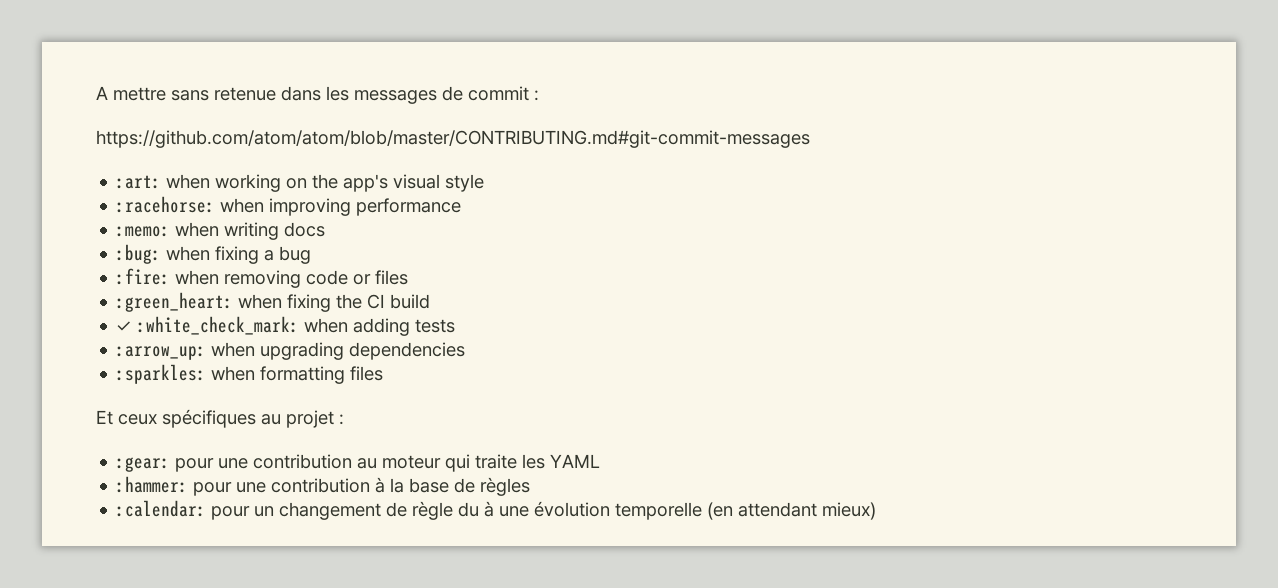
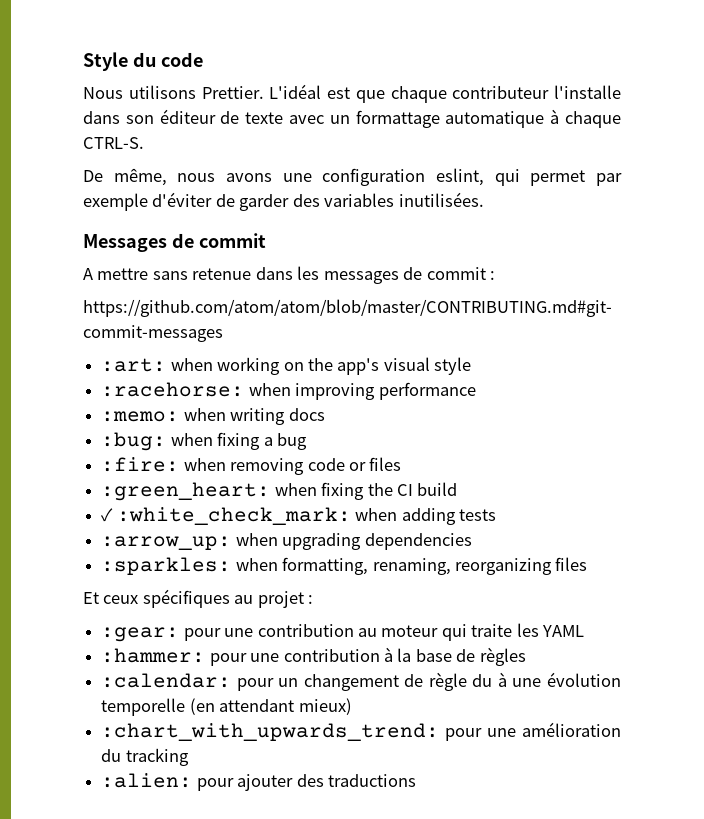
+ Style du code
+ Nous utilisons Prettier. L'idéal est que chaque contributeur l'installe dans son éditeur de texte avec un formattage automatique à chaque CTRL-S.
+ De même, nous avons une configuration eslint, qui permet par exemple d'éviter de garder des variables inutilisées.
+ Messages de commit
- :sparkles: when formatting files
+ :sparkles: when formatting, renaming, reorganizing files
+ :chart_with_upwards_trend: pour une amélioration du tracking
+ :alien: pour ajouter des traductions

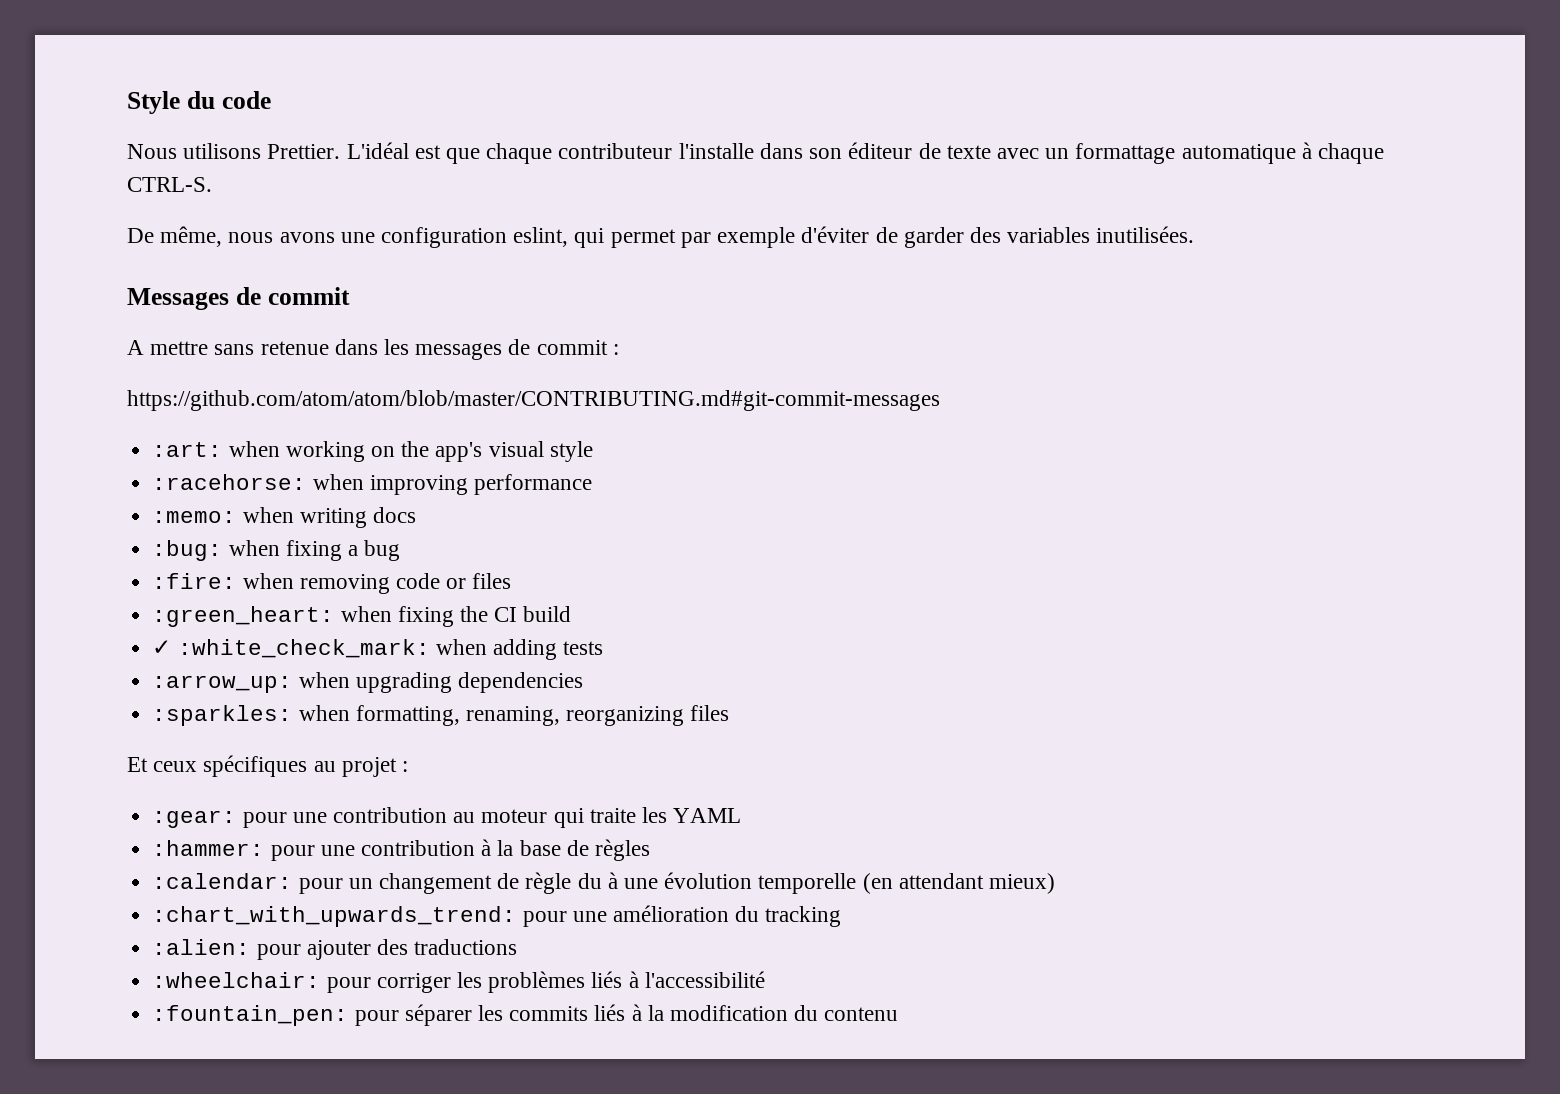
+ :wheelchair: pour corriger les problèmes liés à l'accessibilité
+ :fountain_pen: pour séparer les commits liés à la modification du contenu

